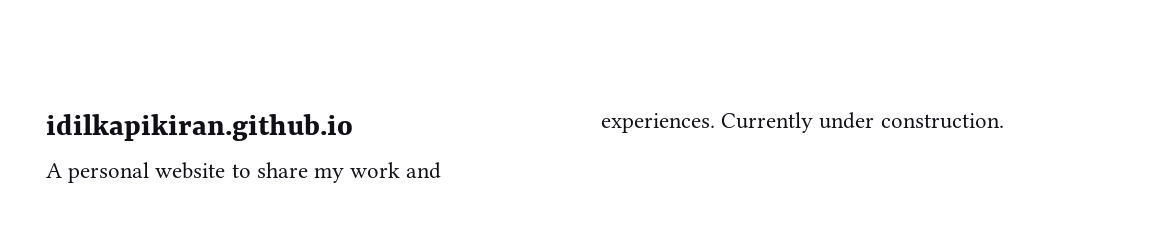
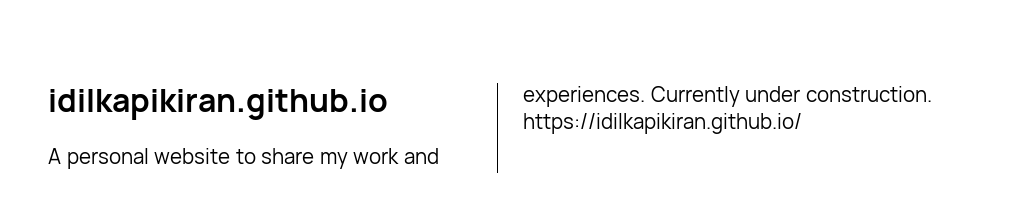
- Currently under construction.
+ Currently under construction. https://idilkapikiran.github.io/

